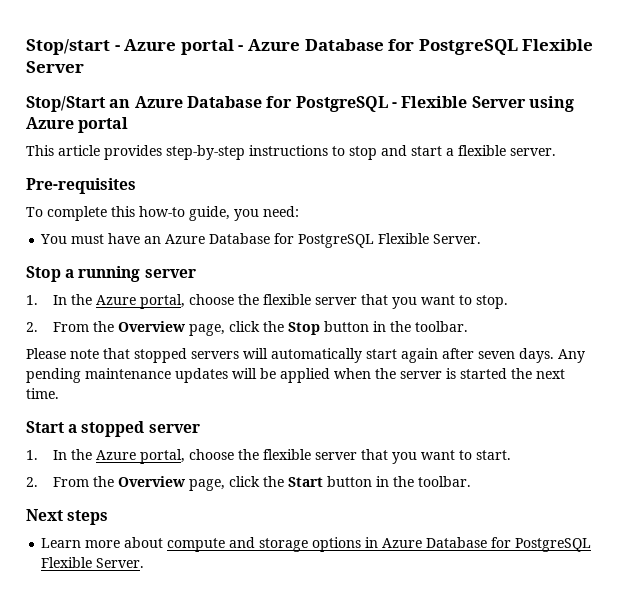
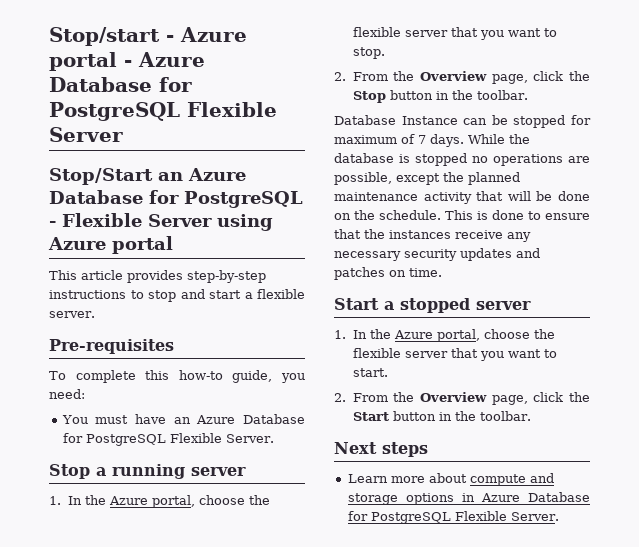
- Please note that stopped servers will automatically start again after seven days. Any pending maintenance updates will be applied when the server is started the next time.
+ Database Instance can be stopped for maximum of 7 days. While the database is stopped no operations are possible, except the planned maintenance activity that will be done on the schedule. This is done to ensure that the instances receive any necessary security updates and patches on time.

